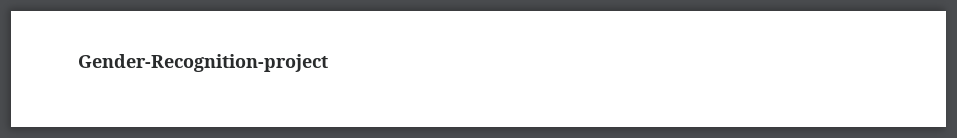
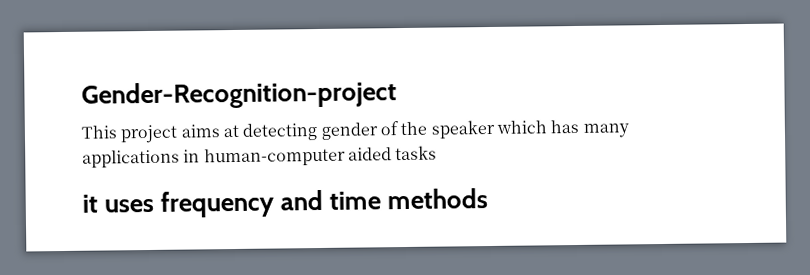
+ This project aims at detecting gender of the speaker which has many applications in human-computer aided tasks
+ it uses frequency and time methods

